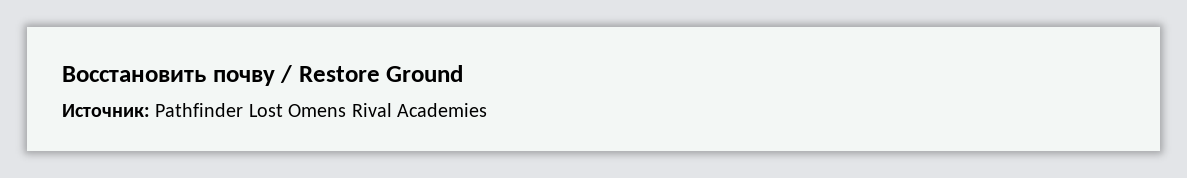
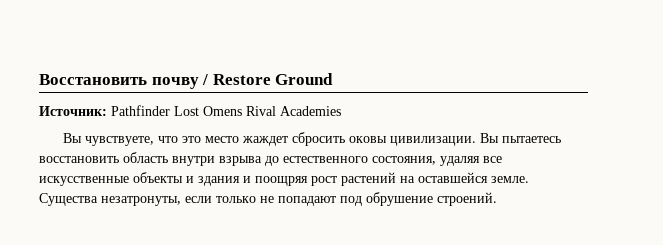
+ Вы чувствуете, что это место жаждет сбросить оковы цивилизации. Вы пытаетесь восстановить область внутри взрыва до естественного состояния, удаляя все искусственные объекты и здания и поощряя рост растений на оставшейся земле. Существа незатронуты, если только не попадают под обрушение строений.

